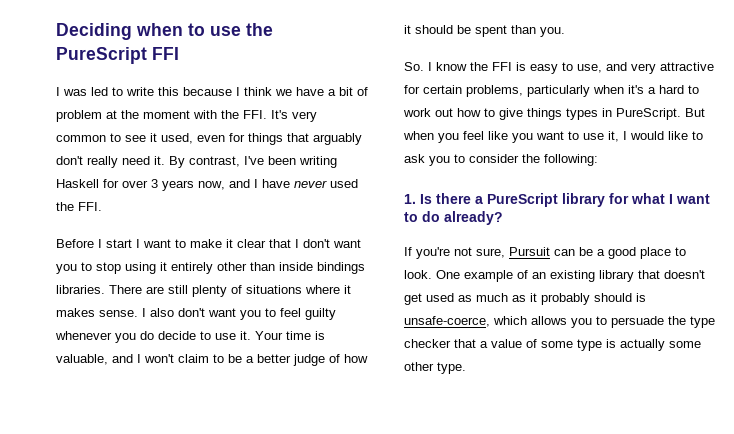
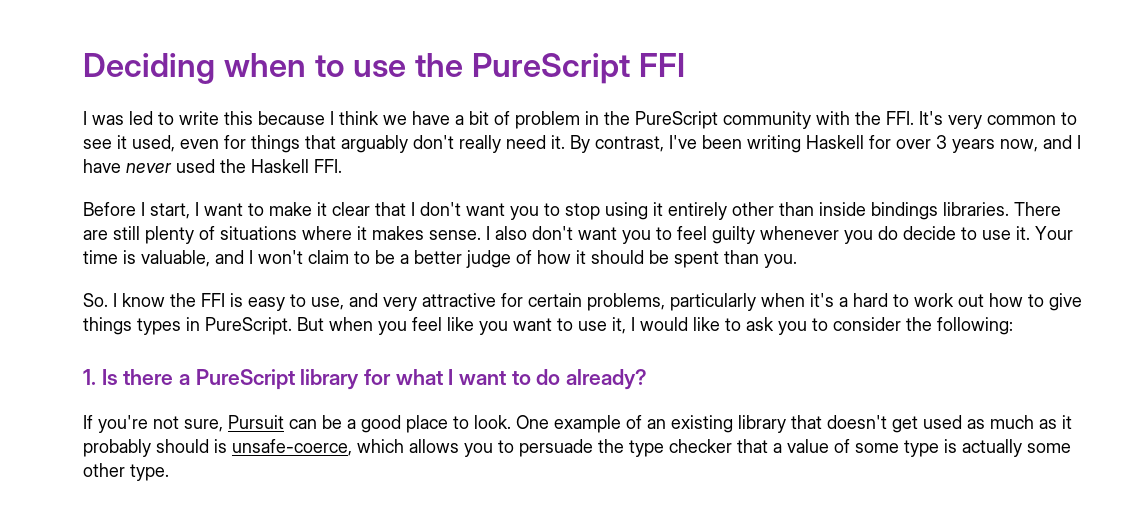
- I was led to write this because I think we have a bit of problem at the moment with the FFI. It's very common to see it used, even for things that arguably don't really need it.
+ I was led to write this because I think we have a bit of problem in the PureScript community with the FFI. It's very common to see it used, even for things that arguably don't really need it.
- By contrast, I've been writing Haskell for over 3 years now, and I have never used the FFI.
+ By contrast, I've been writing Haskell for over 3 years now, and I have never used the Haskell FFI.
- Before I start I want to make it clear that I don't want you to stop using it entirely other than inside bindings libraries.
+ Before I start, I want to make it clear that I don't want you to stop using it entirely other than inside bindings libraries.

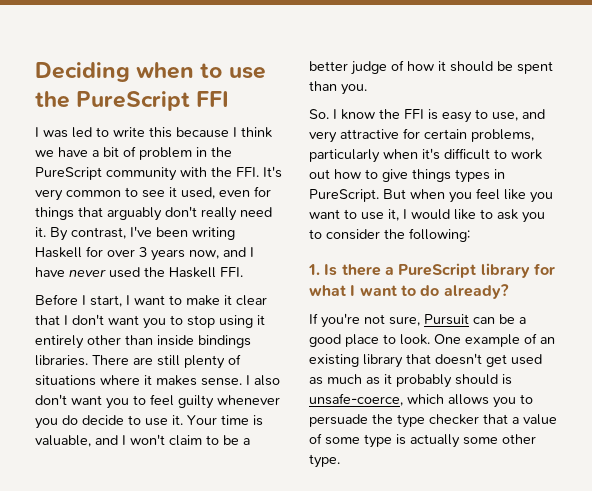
- So. I know the FFI is easy to use, and very attractive for certain problems, particularly when it's a hard to work out how to give things types in PureScript.
+ So. I know the FFI is easy to use, and very attractive for certain problems, particularly when it's difficult to work out how to give things types in PureScript.

